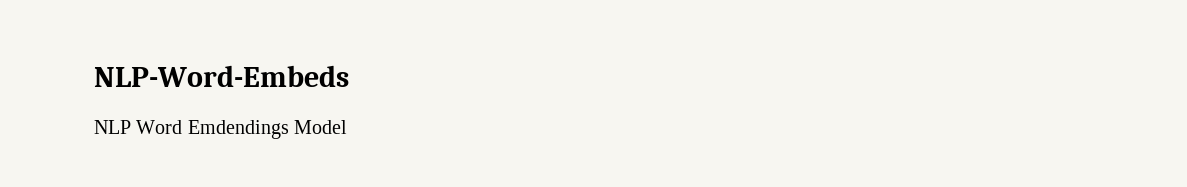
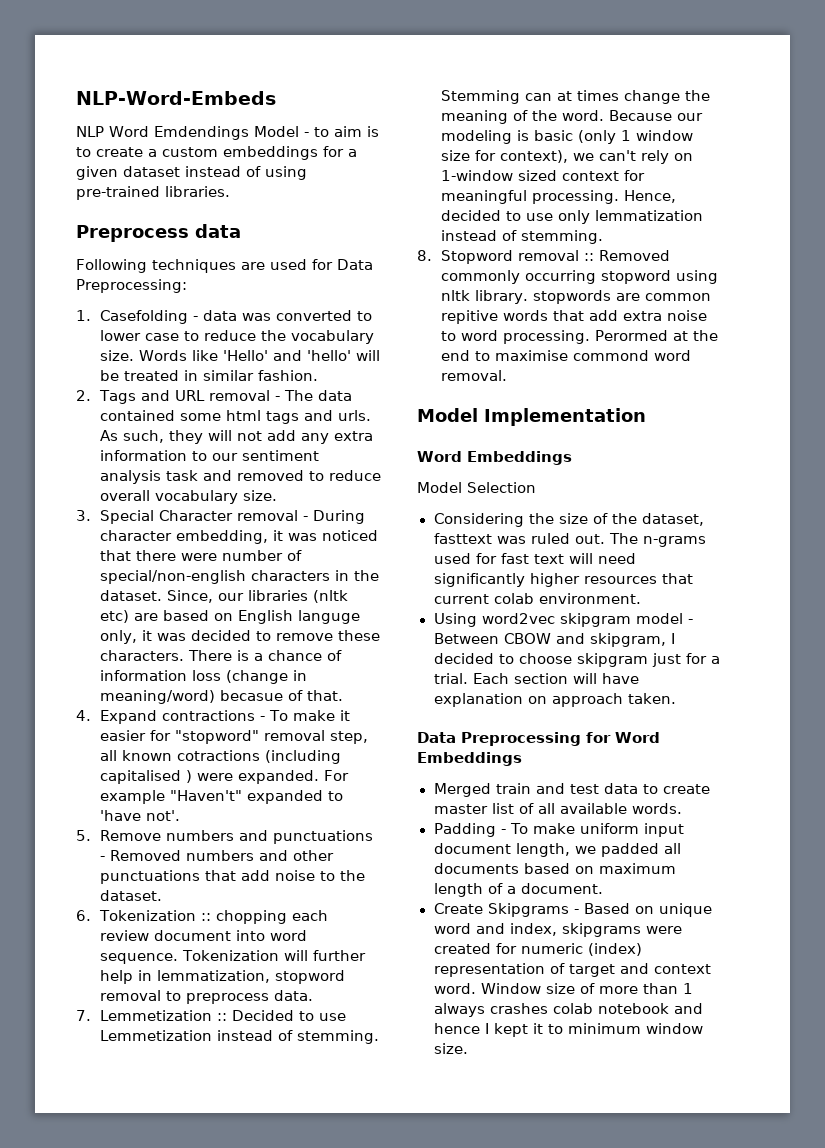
- NLP Word Emdendings Model
+ NLP Word Emdendings Model - to aim is to create a custom embeddings for a given dataset instead of using pre-trained libraries.
+ Preprocess data
+ Following techniques are used for Data Preprocessing:
+ 1. Casefolding - data was converted to lower case to reduce the vocabulary size. Words like 'Hello' and 'hello' will be treated in similar fashion.
+ 2. Tags and URL removal - The data contained some html tags and urls. As such, they will not add any extra information to our sentiment analysis task and removed to reduce overall vocabulary size.
+ 3. Special Character removal - During character embedding, it was noticed that there were number of special/non-english characters in the dataset. Since, our libraries (nltk etc) are based on English languge only, it was decided to remove these characters. There is a chance of information loss (change in meaning/word) becasue of that.
+ 4. Expand contractions - To make it easier for "stopword" removal step, all known cotractions (including capitalised ) were expanded. For example "Haven't" expanded to 'have not'.
+ 5. Remove numbers and punctuations - Removed numbers and other punctuations that add noise to the dataset.
+ 6. Tokenization :: chopping each review document into word sequence. Tokenization will further help in lemmatization, stopword removal to preprocess data.
+ 7. Lemmetization :: Decided to use Lemmetization instead of stemming. Stemming can at times change the meaning of the word. Because our modeling is basic (only 1 window size for context), we can't rely on 1-window sized context for meaningful processing. Hence, decided to use only lemmatization instead of stemming.
+ 8. Stopword removal :: Removed commonly occurring stopword using nltk library. stopwords are common repitive words that add extra noise to word processing. Perormed at the end to maximise commond word removal.
+ Model Implementation
+ Word Embeddings
+ Model Selection
+ Considering the size of the dataset, fasttext was ruled out. The n-grams used for fast text will need significantly higher resources that current colab environment.
+ Using word2vec skipgram model - Between CBOW and skipgram, I decided to choose skipgram just for a trial. Each section will have explanation on approach taken.
+ Data Preprocessing for Word Embeddings
+ Merged train and test data to create master list of all available words.
+ Padding - To make uniform input document length, we padded all documents based on maximum length of a document.
+ Create Skipgrams - Based on unique word and index, skipgrams were created for numeric (index) representation of target and context word. Window size of more than 1 always crashes colab notebook and hence I kept it to minimum window size.

